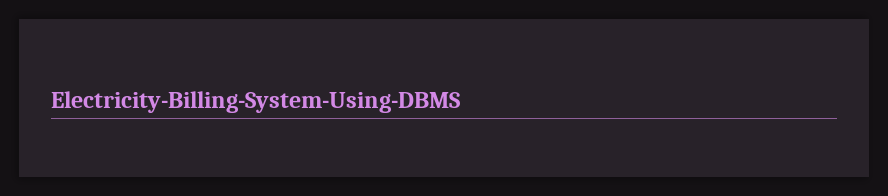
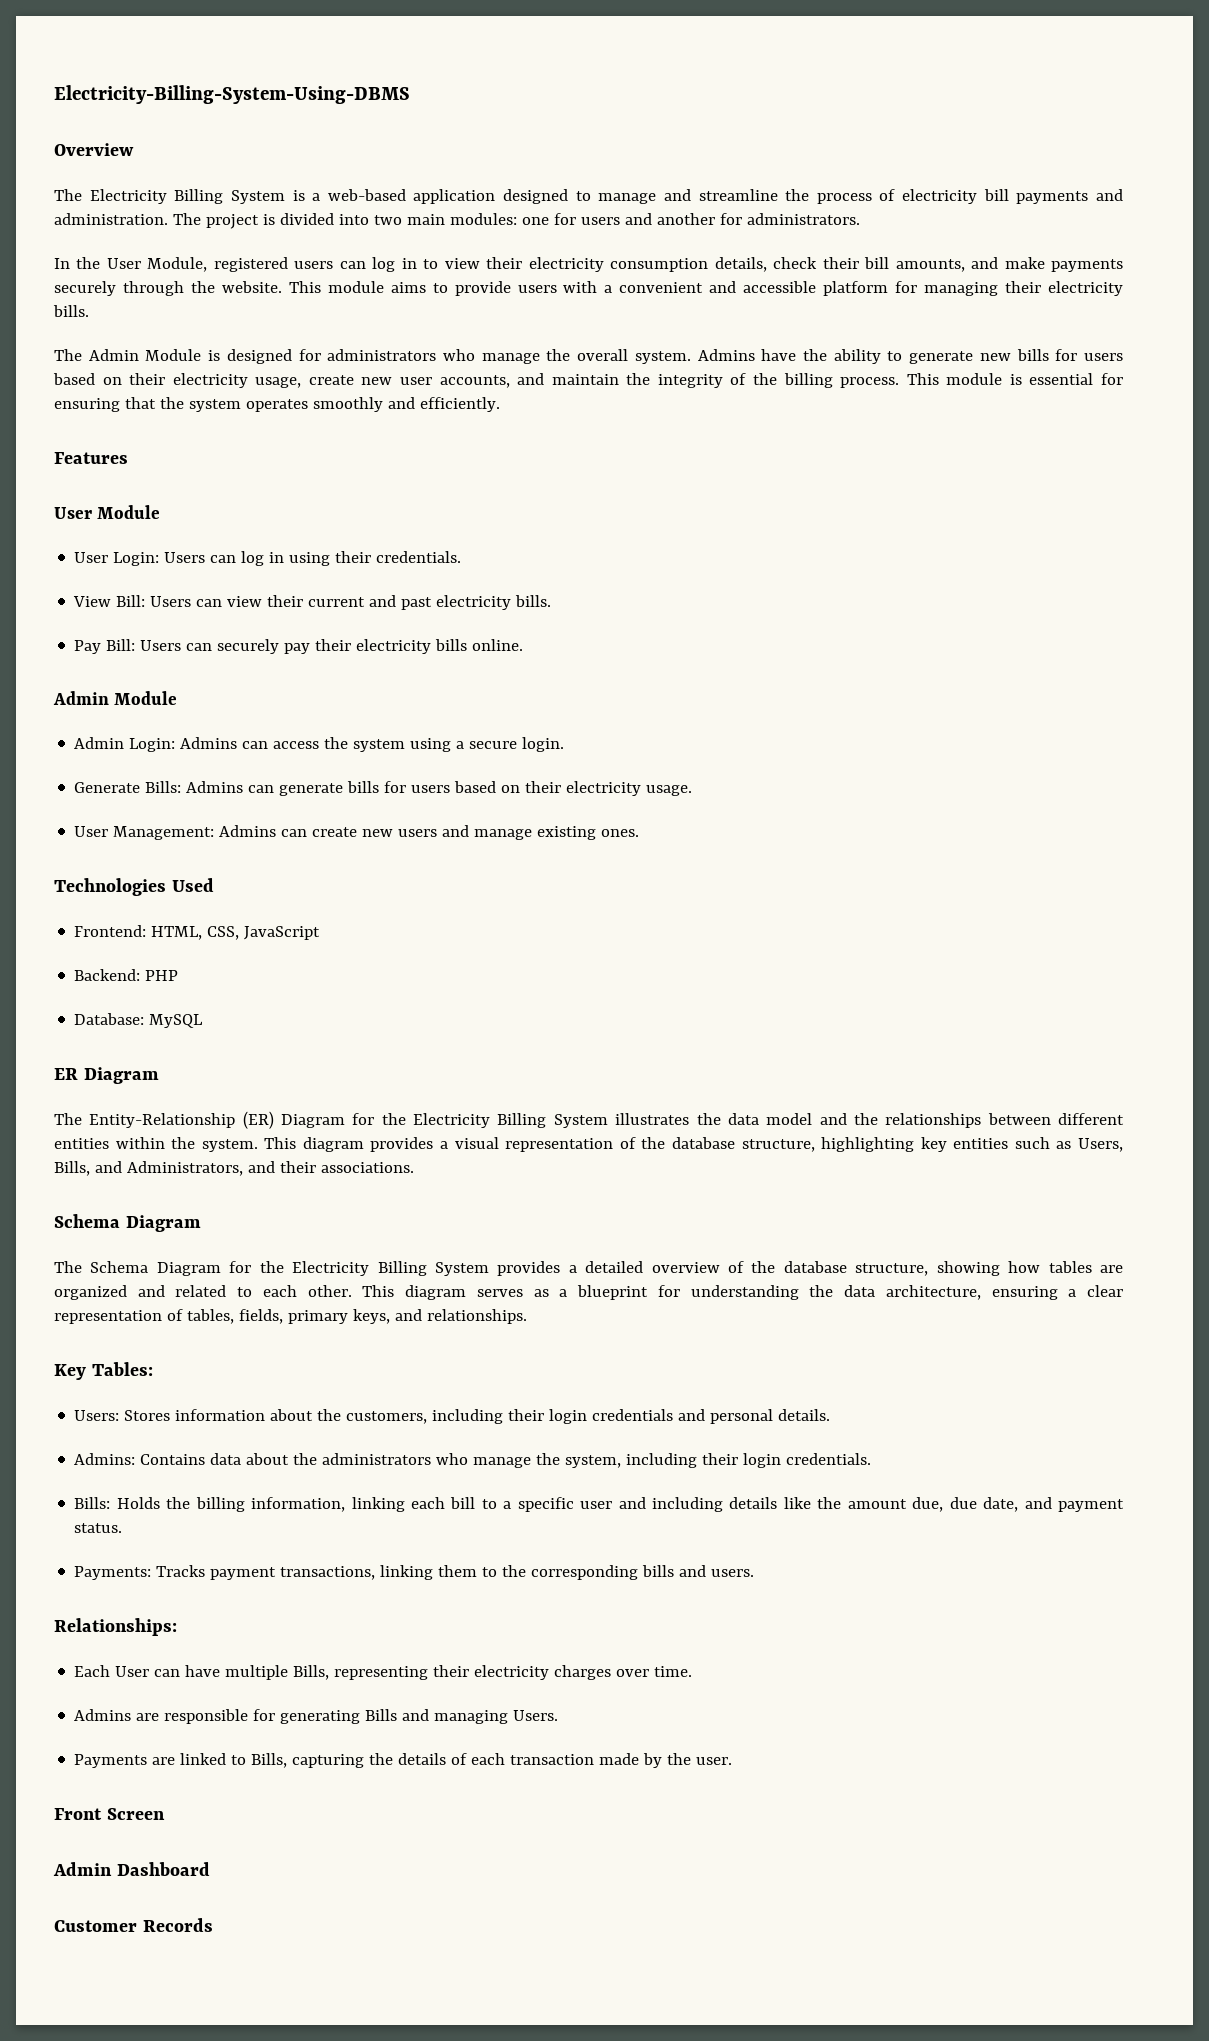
+ Overview
+ The Electricity Billing System is a web-based application designed to manage and streamline the process of electricity bill payments and administration. The project is divided into two main modules: one for users and another for administrators.
+ In the User Module, registered users can log in to view their electricity consumption details, check their bill amounts, and make payments securely through the website. This module aims to provide users with a convenient and accessible platform for managing their electricity bills.
+ The Admin Module is designed for administrators who manage the overall system. Admins have the ability to generate new bills for users based on their electricity usage, create new user accounts, and maintain the integrity of the billing process. This module is essential for ensuring that the system operates smoothly and efficiently.
+ Features
+ User Module
+ User Login: Users can log in using their credentials.
+ View Bill: Users can view their current and past electricity bills.
+ Pay Bill: Users can securely pay their electricity bills online.
+ Admin Module
+ Admin Login: Admins can access the system using a secure login.
+ Generate Bills: Admins can generate bills for users based on their electricity usage.
+ User Management: Admins can create new users and manage existing ones.
+ Technologies Used
+ Frontend: HTML, CSS, JavaScript
+ Backend: PHP
+ Database: MySQL
+ ER Diagram
+ The Entity-Relationship (ER) Diagram for the Electricity Billing System illustrates the data model and the relationships between different entities within the system. This diagram provides a visual representation of the database structure, highlighting key entities such as Users, Bills, and Administrators, and their associations.
+ Schema Diagram
+ The Schema Diagram for the Electricity Billing System provides a detailed overview of the database structure, showing how tables are organized and related to each other. This diagram serves as a blueprint for understanding the data architecture, ensuring a clear representation of tables, fields, primary keys, and relationships.
+ Key Tables:
+ Users: Stores information about the customers, including their login credentials and personal details.
+ Admins: Contains data about the administrators who manage the system, including their login credentials.
+ Bills: Holds the billing information, linking each bill to a specific user and including details like the amount due, due date, and payment status.
+ Payments: Tracks payment transactions, linking them to the corresponding bills and users.
+ Relationships:
+ Each User can have multiple Bills, representing their electricity charges over time.
+ Admins are responsible for generating Bills and managing Users.
+ Payments are linked to Bills, capturing the details of each transaction made by the user.
+ Front Screen
+ Admin Dashboard
+ Customer Records

